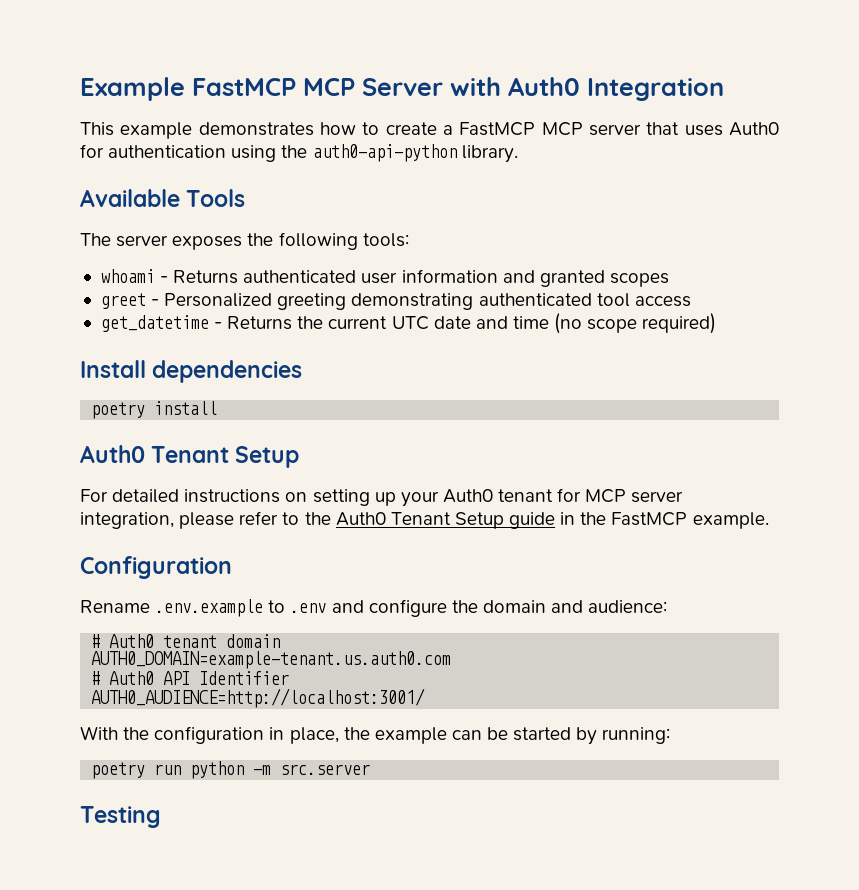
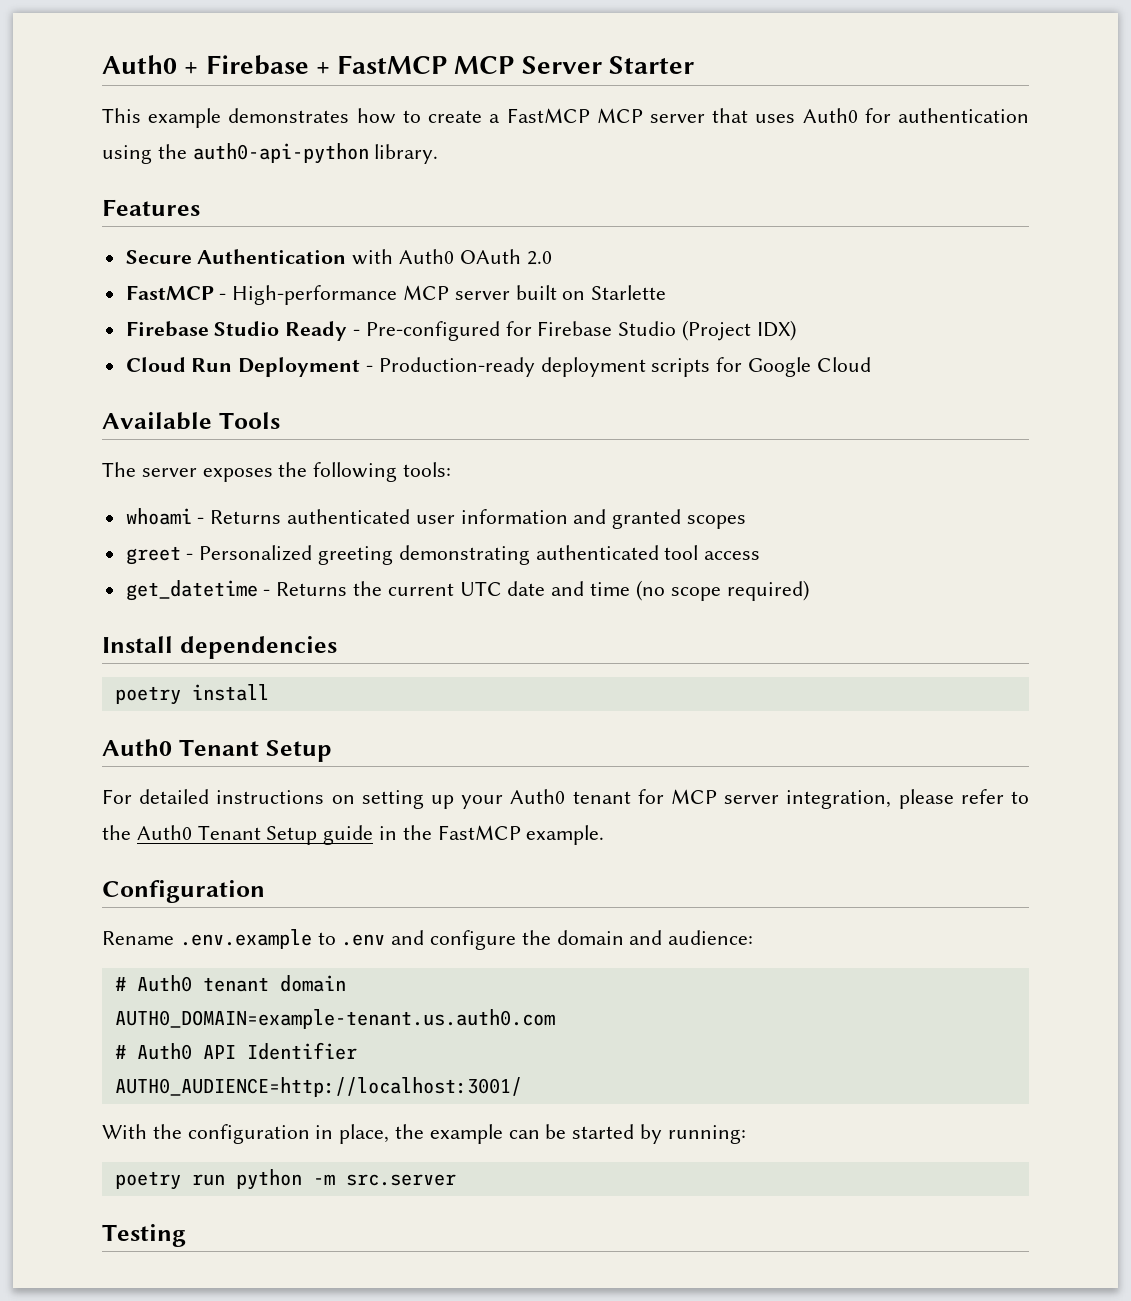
- Example FastMCP MCP Server with Auth0 Integration
+ Auth0 + Firebase + FastMCP MCP Server Starter
+ Features
+ Secure Authentication with Auth0 OAuth 2.0
+ FastMCP - High-performance MCP server built on Starlette
+ Firebase Studio Ready - Pre-configured for Firebase Studio (Project IDX)
+ Cloud Run Deployment - Production-ready deployment scripts for Google Cloud

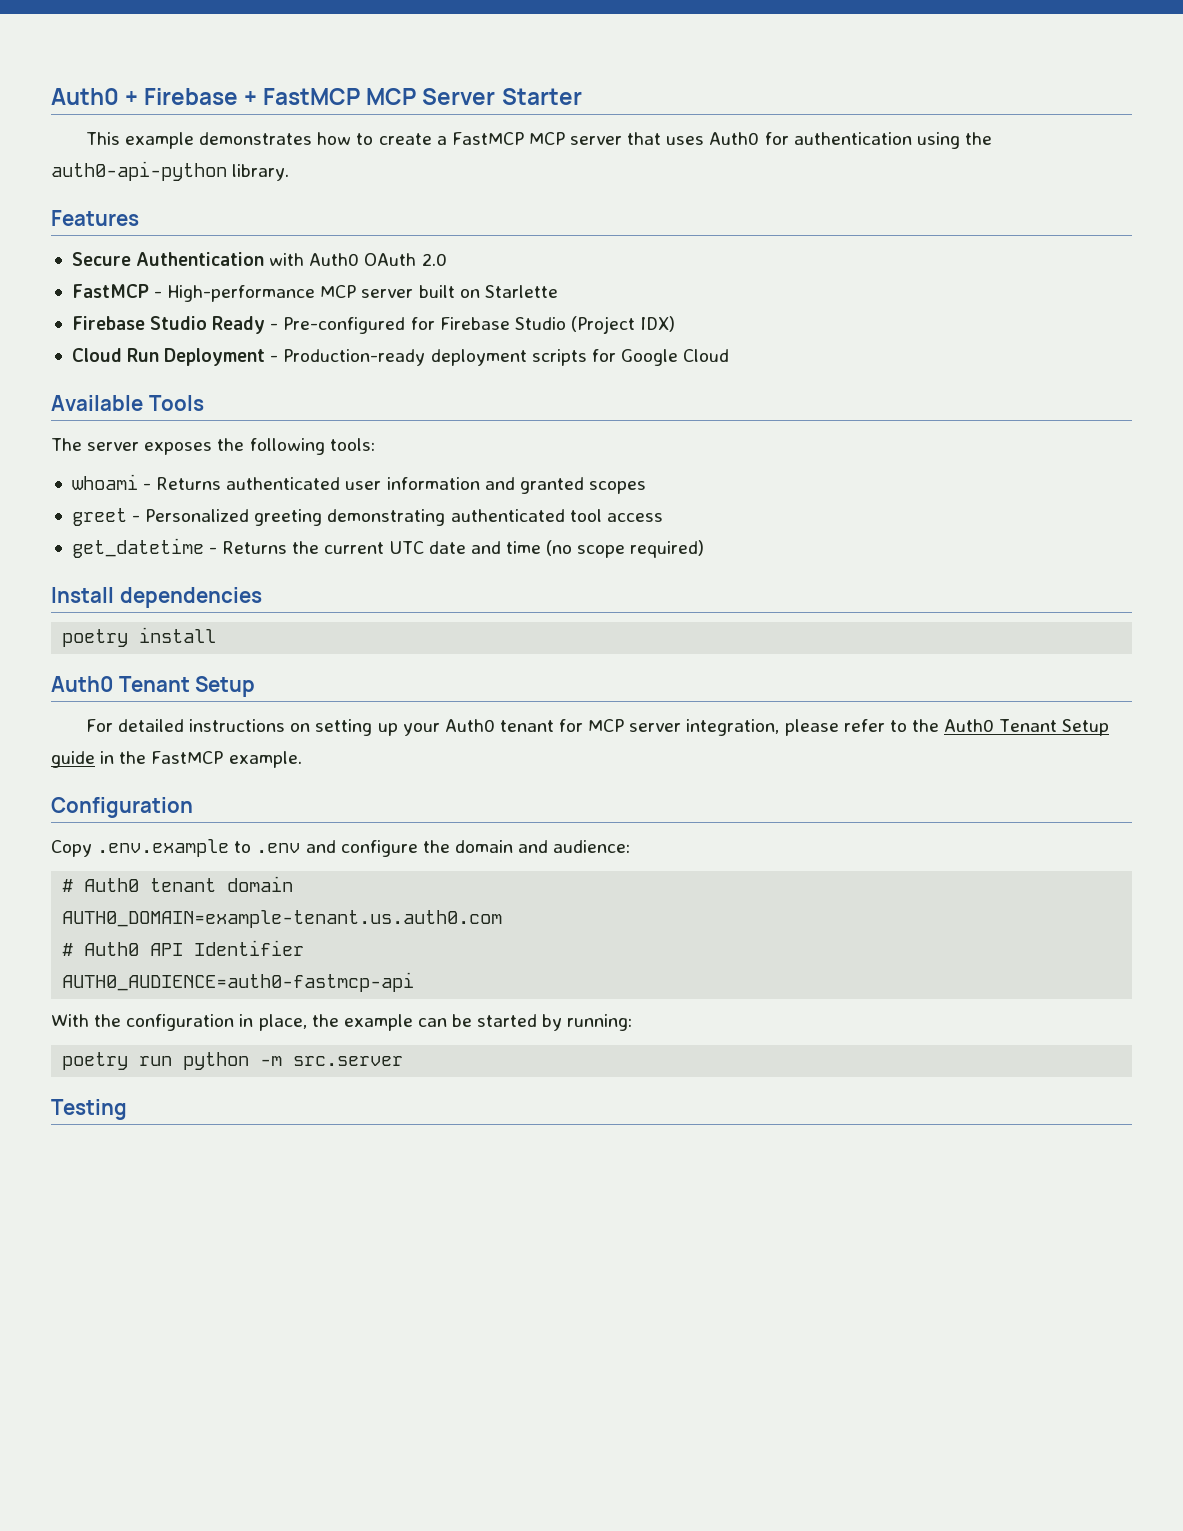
- Rename .env.example to .env and configure the domain and audience:
+ Copy .env.example to .env and configure the domain and audience:
- AUTH0_AUDIENCE=http://localhost:3001/
+ AUTH0_AUDIENCE=auth0-fastmcp-api

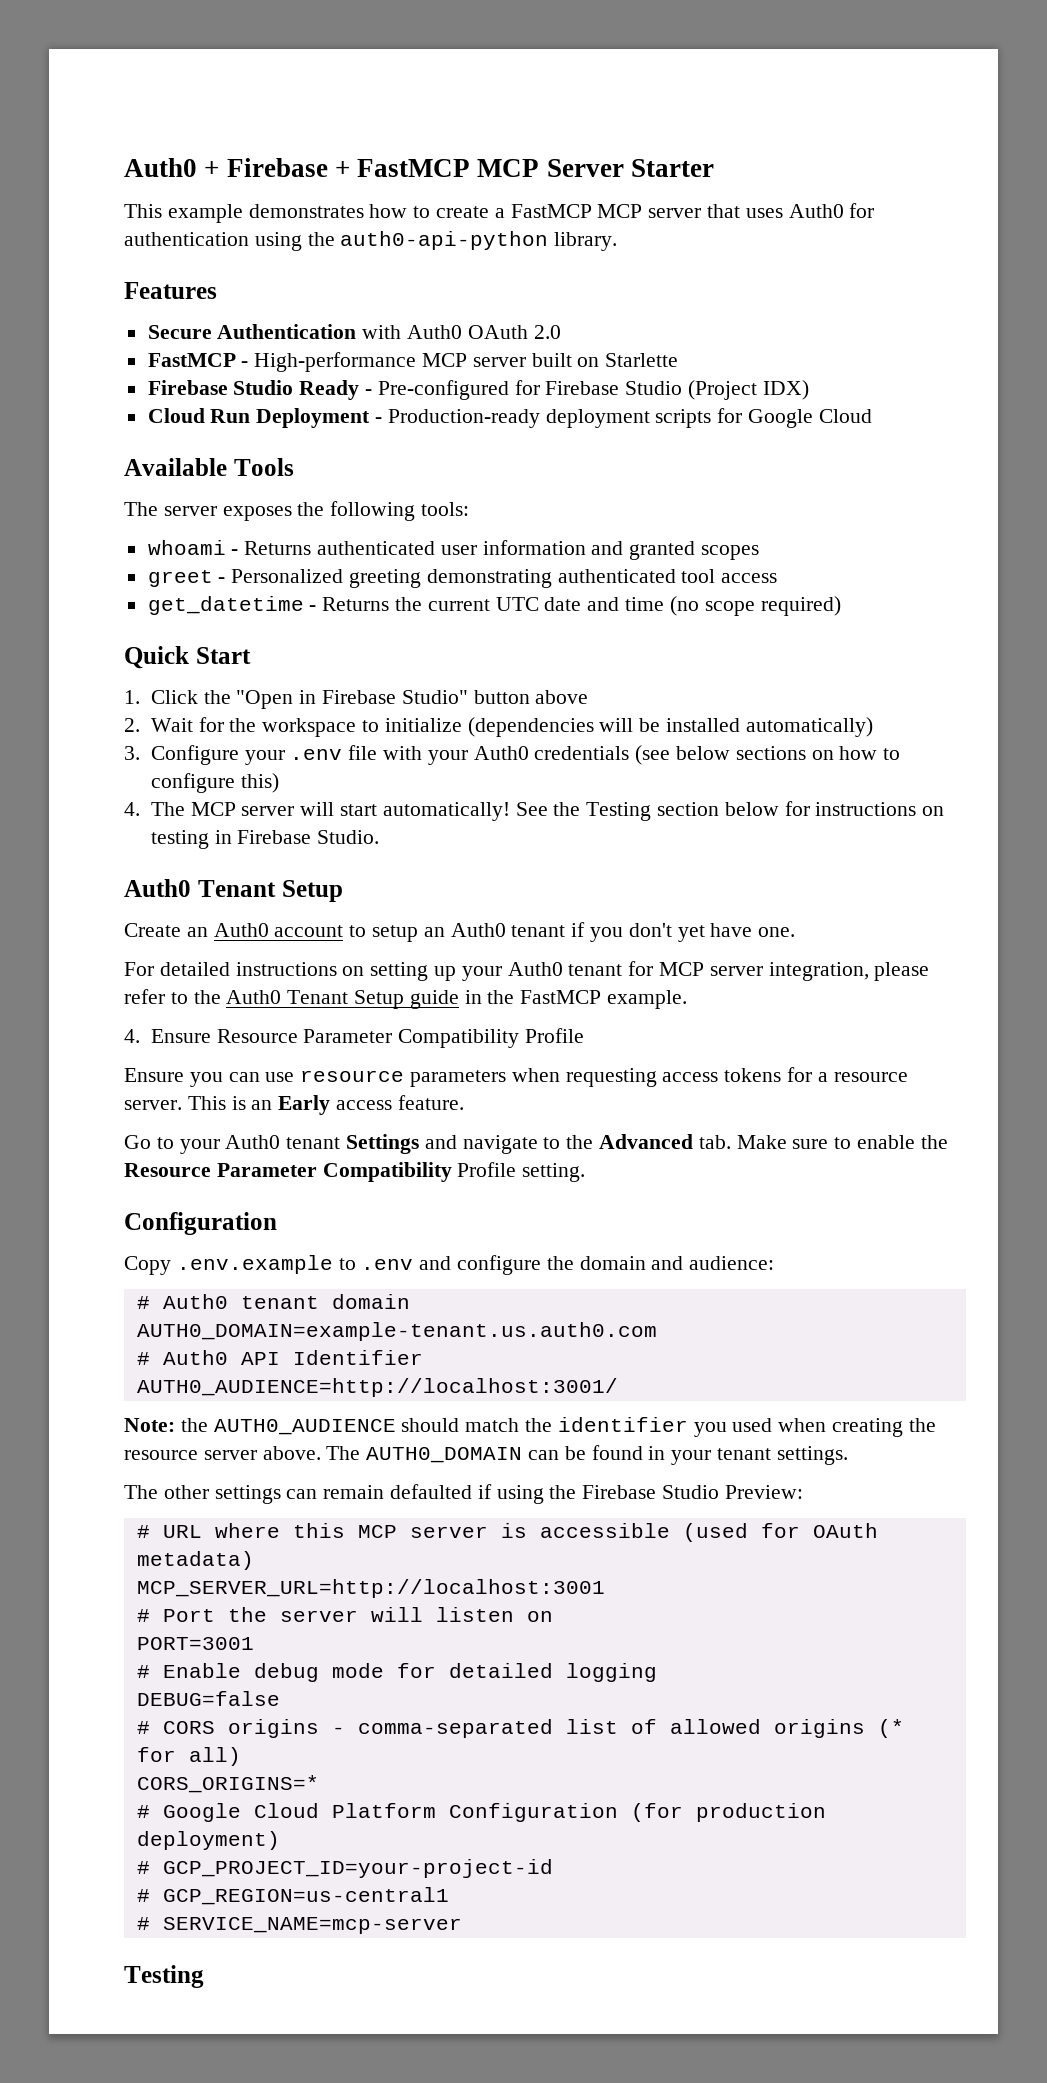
- Install dependencies
- poetry install
+ Quick Start
+ 1. Click the "Open in Firebase Studio" button above
+ 2. Wait for the workspace to initialize (dependencies will be installed automatically)
+ 3. Configure your .env file with your Auth0 credentials (see below sections on how to configure this)
+ 4. The MCP server will start automatically! See the Testing section below for instructions on testing in Firebase Studio.
  Auth0 Tenant Setup
+ Create an Auth0 account to setup an Auth0 tenant if you don't yet have one.
+ 4. Ensure Resource Parameter Compatibility Profile
+ Ensure you can use resource parameters when requesting access tokens for a resource server. This is an Early access feature.
+ Go to your Auth0 tenant Settings and navigate to the Advanced tab. Make sure to enable the Resource Parameter Compatibility Profile setting.
- AUTH0_AUDIENCE=auth0-fastmcp-api
- With the configuration in place, the example can be started by running:
- poetry run python -m src.server
+ AUTH0_AUDIENCE=http://localhost:3001/
+ Note: the AUTH0_AUDIENCE should match the identifier you used when creating the resource server above. The AUTH0_DOMAIN can be found in your tenant settings.
+ The other settings can remain defaulted if using the Firebase Studio Preview:
+ # URL where this MCP server is accessible (used for OAuth metadata)
+ MCP_SERVER_URL=http://localhost:3001
+ # Port the server will listen on
+ PORT=3001
+ # Enable debug mode for detailed logging
+ DEBUG=false
+ # CORS origins - comma-separated list of allowed origins (* for all)
+ CORS_ORIGINS=*
+ # Google Cloud Platform Configuration (for production deployment)
+ # GCP_PROJECT_ID=your-project-id
+ # GCP_REGION=us-central1
+ # SERVICE_NAME=mcp-server

